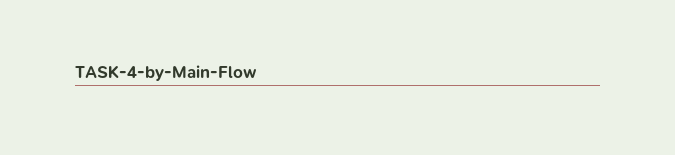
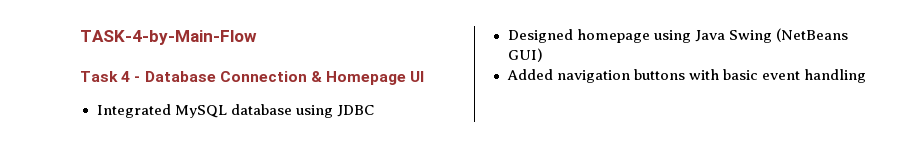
+ Task 4 - Database Connection & Homepage UI
+ Integrated MySQL database using JDBC
+ Designed homepage using Java Swing (NetBeans GUI)
+ Added navigation buttons with basic event handling

